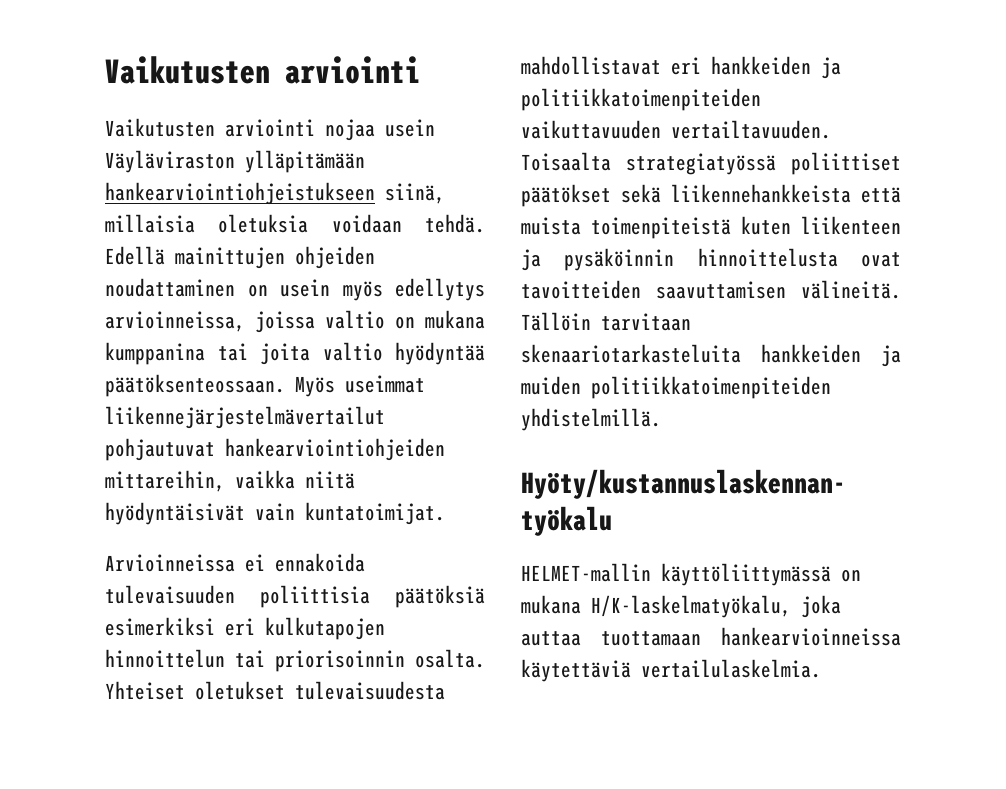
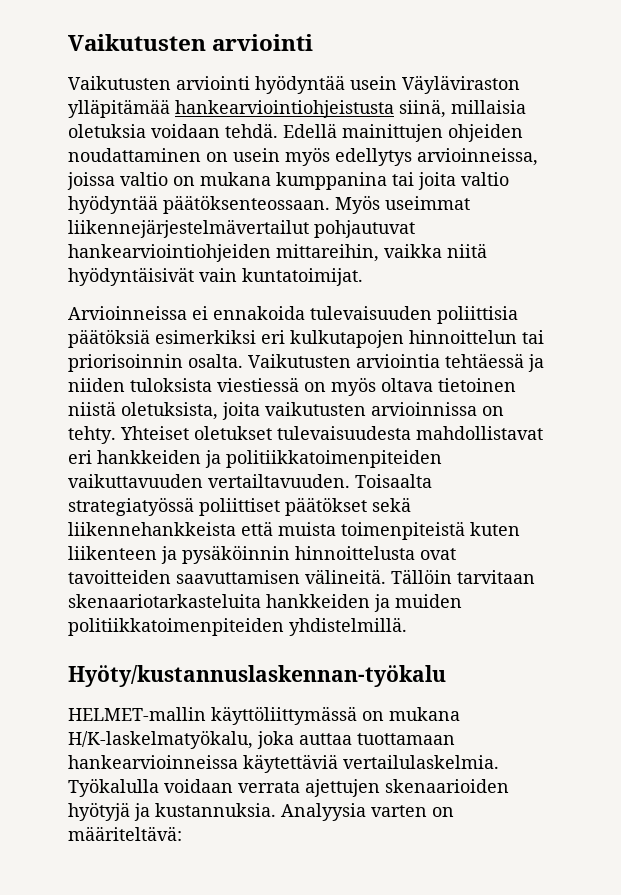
- Vaikutusten arviointi nojaa usein Väyläviraston ylläpitämään hankearviointiohjeistukseen siinä, millaisia oletuksia voidaan tehdä.
+ Vaikutusten arviointi hyödyntää usein Väyläviraston ylläpitämää hankearviointiohjeistusta siinä, millaisia oletuksia voidaan tehdä.
+ Vaikutusten arviointia tehtäessä ja niiden tuloksista viestiessä on myös oltava tietoinen niistä oletuksista, joita vaikutusten arvioinnissa on tehty.
+ Työkalulla voidaan verrata ajettujen skenaarioiden hyötyjä ja kustannuksia. Analyysia varten on määriteltävä:

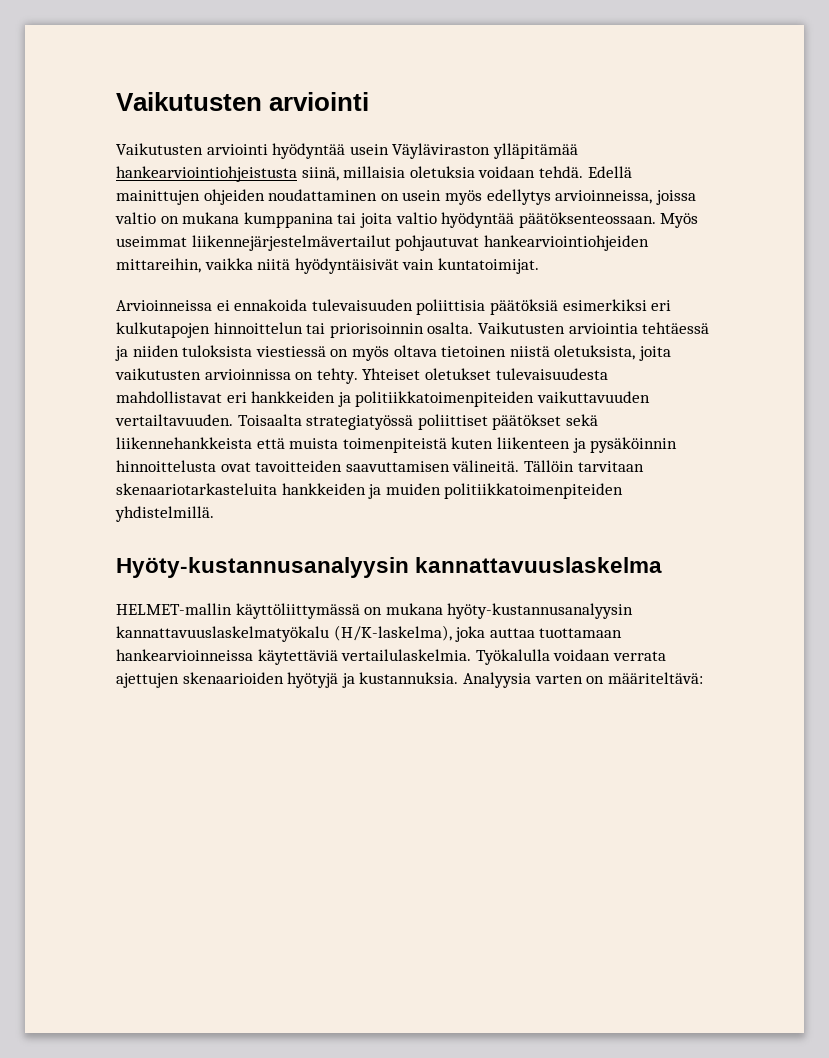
- Hyöty/kustannuslaskennan-työkalu
+ Hyöty-kustannusanalyysin kannattavuuslaskelma
- HELMET-mallin käyttöliittymässä on mukana H/K-laskelmatyökalu, joka auttaa tuottamaan hankearvioinneissa käytettäviä vertailulaskelmia.
+ HELMET-mallin käyttöliittymässä on mukana hyöty-kustannusanalyysin kannattavuuslaskelmatyökalu (H/K-laskelma), joka auttaa tuottamaan hankearvioinneissa käytettäviä vertailulaskelmia.

